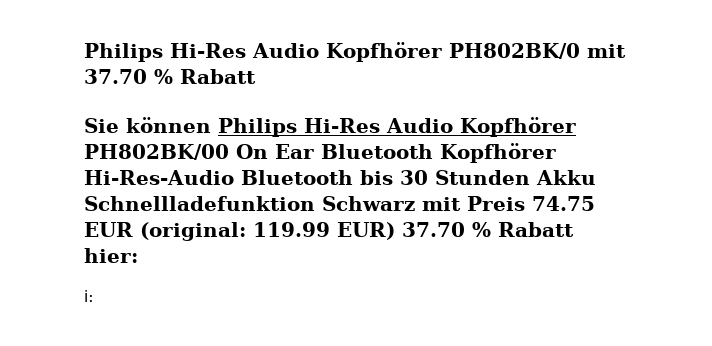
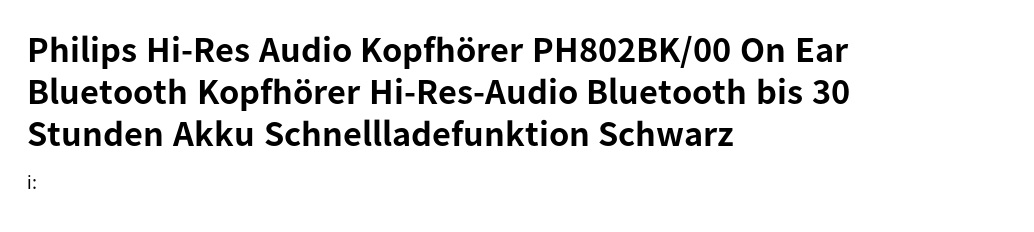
- Philips Hi-Res Audio Kopfhörer PH802BK/0 mit 37.70 % Rabatt
- Sie können Philips Hi-Res Audio Kopfhörer PH802BK/00 On Ear Bluetooth Kopfhörer Hi-Res-Audio Bluetooth bis 30 Stunden Akku Schnellladefunktion Schwarz mit Preis 74.75 EUR (original: 119.99 EUR) 37.70 % Rabatt hier:
+ Philips Hi-Res Audio Kopfhörer PH802BK/00 On Ear Bluetooth Kopfhörer Hi-Res-Audio Bluetooth bis 30 Stunden Akku Schnellladefunktion Schwarz

